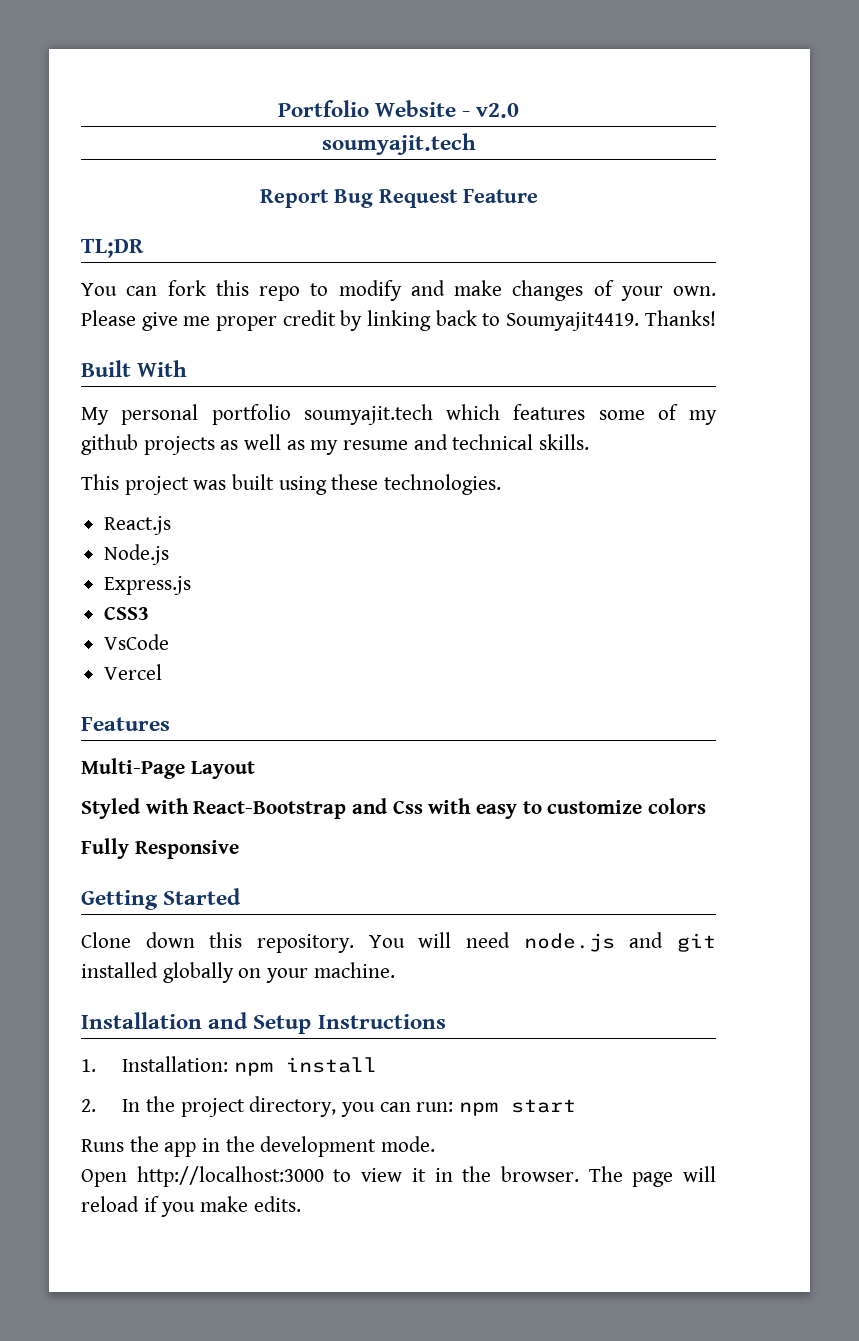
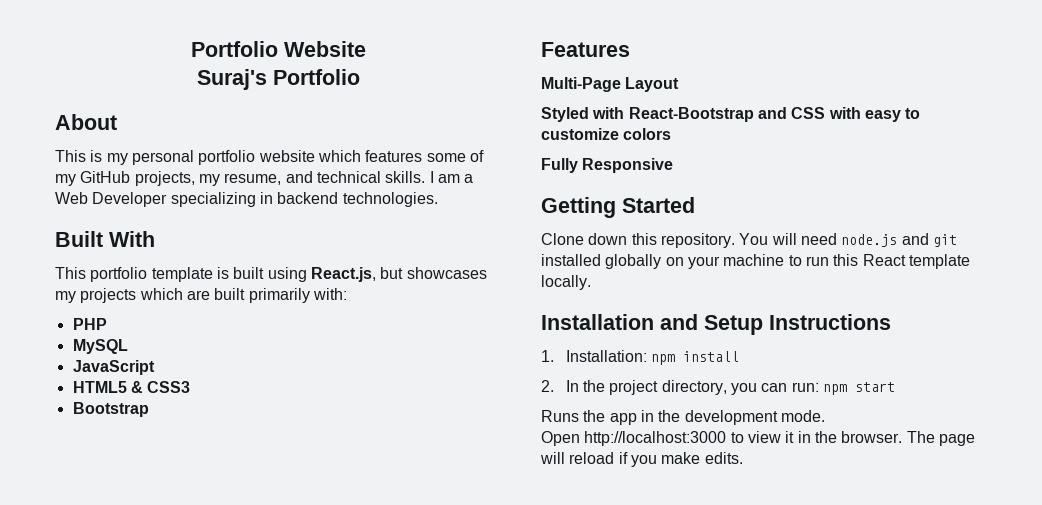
- Portfolio Website - v2.0
- soumyajit.tech
- Report Bug Request Feature
- TL;DR
- You can fork this repo to modify and make changes of your own. Please give me proper credit by linking back to Soumyajit4419. Thanks!
+ Portfolio Website
+ Suraj's Portfolio
+ About
+ This is my personal portfolio website which features some of my GitHub projects, my resume, and technical skills. I am a Web Developer specializing in backend technologies.
  Built With
- My personal portfolio soumyajit.tech which features some of my github projects as well as my resume and technical skills.
- This project was built using these technologies.
- React.js
- Node.js
- Express.js
- CSS3
+ This portfolio template is built using React.js, but showcases my projects which are built primarily with:
+ PHP
+ MySQL
+ JavaScript
+ HTML5 & CSS3
- VsCode
- Vercel
+ Bootstrap
- Styled with React-Bootstrap and Css with easy to customize colors
+ Styled with React-Bootstrap and CSS with easy to customize colors
- You will need node.js and git installed globally on your machine.
+ You will need node.js and git installed globally on your machine to run this React template locally.

